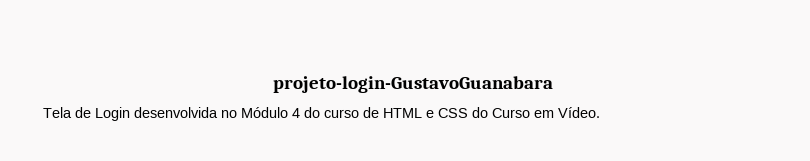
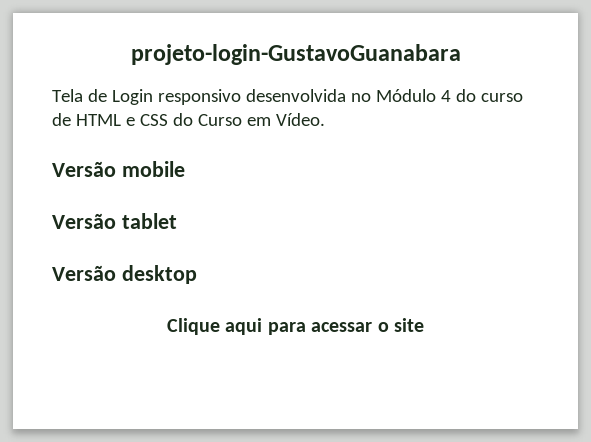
- Tela de Login desenvolvida no Módulo 4 do curso de HTML e CSS do Curso em Vídeo.
+ Tela de Login responsivo desenvolvida no Módulo 4 do curso de HTML e CSS do Curso em Vídeo.
+ Versão mobile
+ Versão tablet
+ Versão desktop
+ Clique aqui para acessar o site

